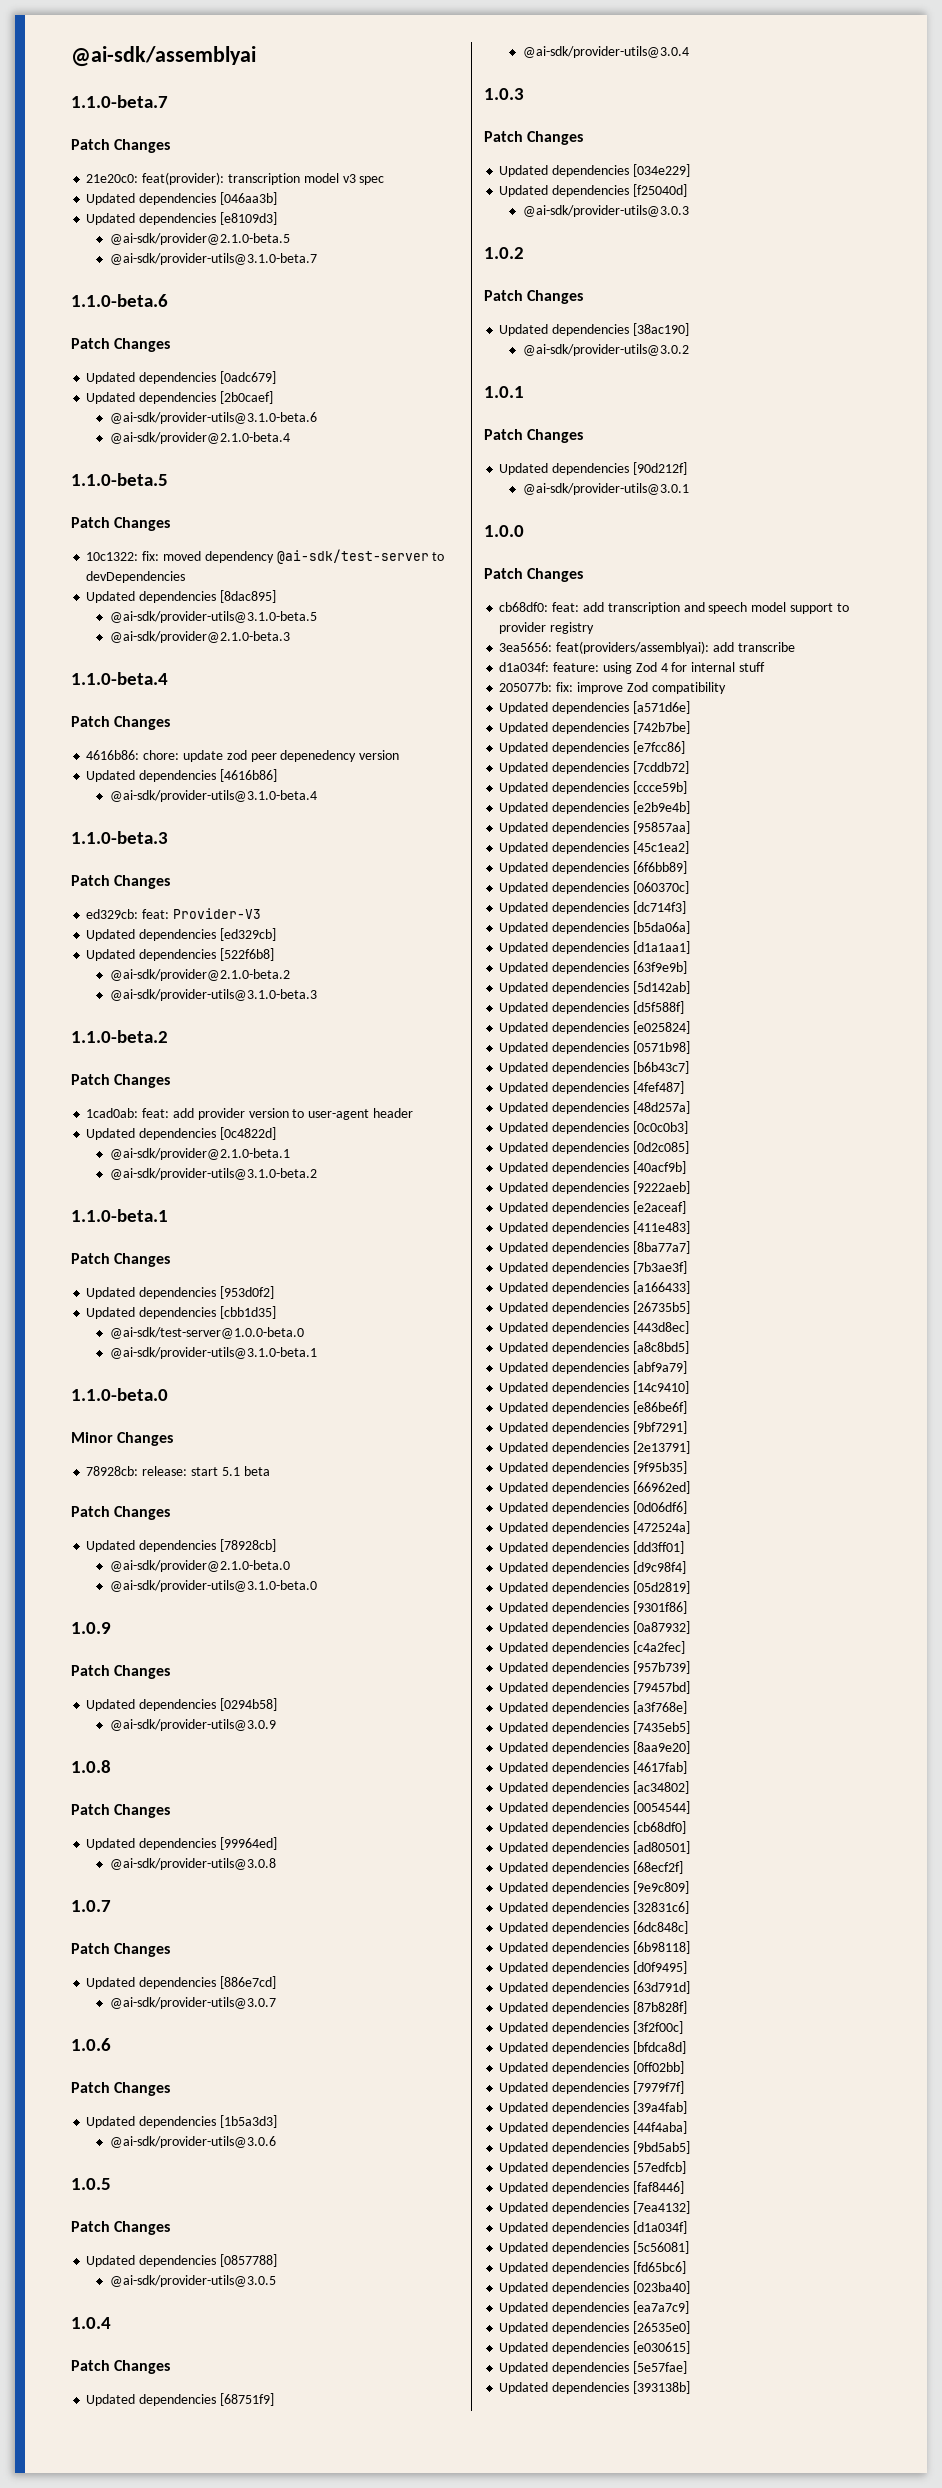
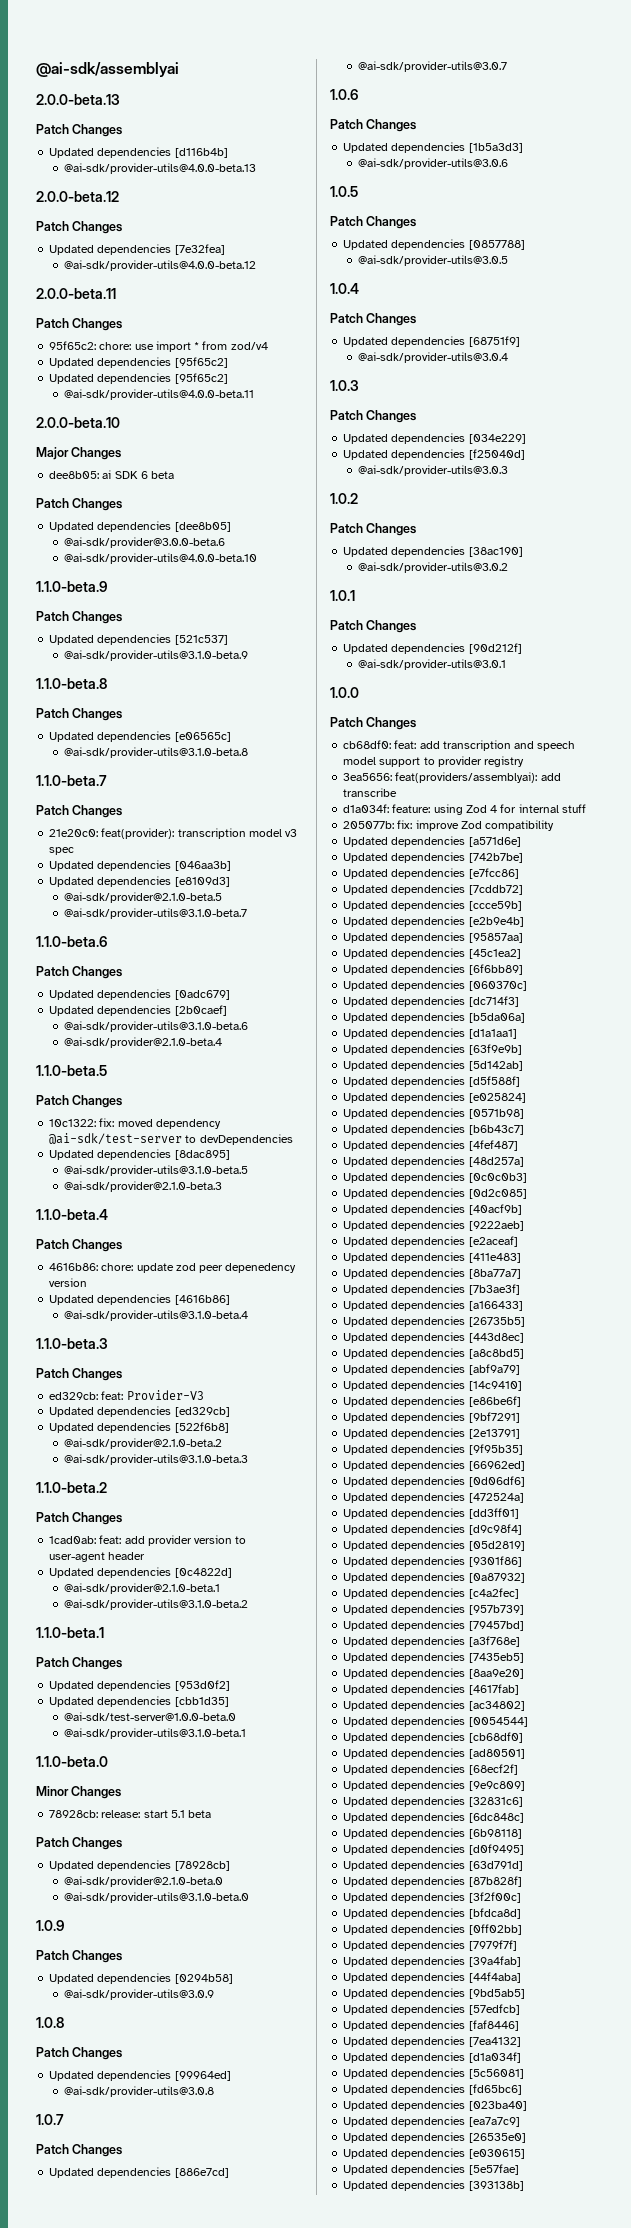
+ 2.0.0-beta.13
+ Patch Changes
+ Updated dependencies [d116b4b]
+ @ai-sdk/provider-utils@4.0.0-beta.13
+ 2.0.0-beta.12
+ Patch Changes
+ Updated dependencies [7e32fea]
+ @ai-sdk/provider-utils@4.0.0-beta.12
+ 2.0.0-beta.11
+ Patch Changes
+ 95f65c2: chore: use import * from zod/v4
+ Updated dependencies [95f65c2]
+ Updated dependencies [95f65c2]
+ @ai-sdk/provider-utils@4.0.0-beta.11
+ 2.0.0-beta.10
+ Major Changes
+ dee8b05: ai SDK 6 beta
+ Patch Changes
+ Updated dependencies [dee8b05]
+ @ai-sdk/provider@3.0.0-beta.6
+ @ai-sdk/provider-utils@4.0.0-beta.10
+ 1.1.0-beta.9
+ Patch Changes
+ Updated dependencies [521c537]
+ @ai-sdk/provider-utils@3.1.0-beta.9
+ 1.1.0-beta.8
+ Patch Changes
+ Updated dependencies [e06565c]
+ @ai-sdk/provider-utils@3.1.0-beta.8

